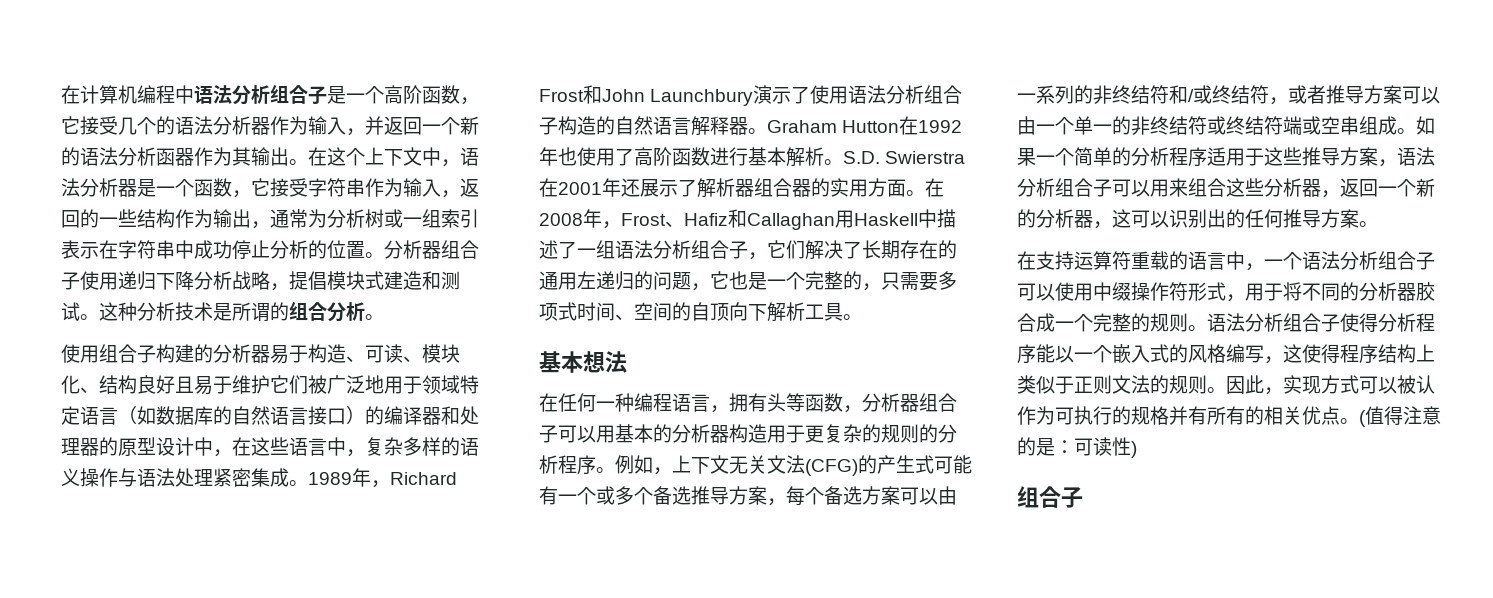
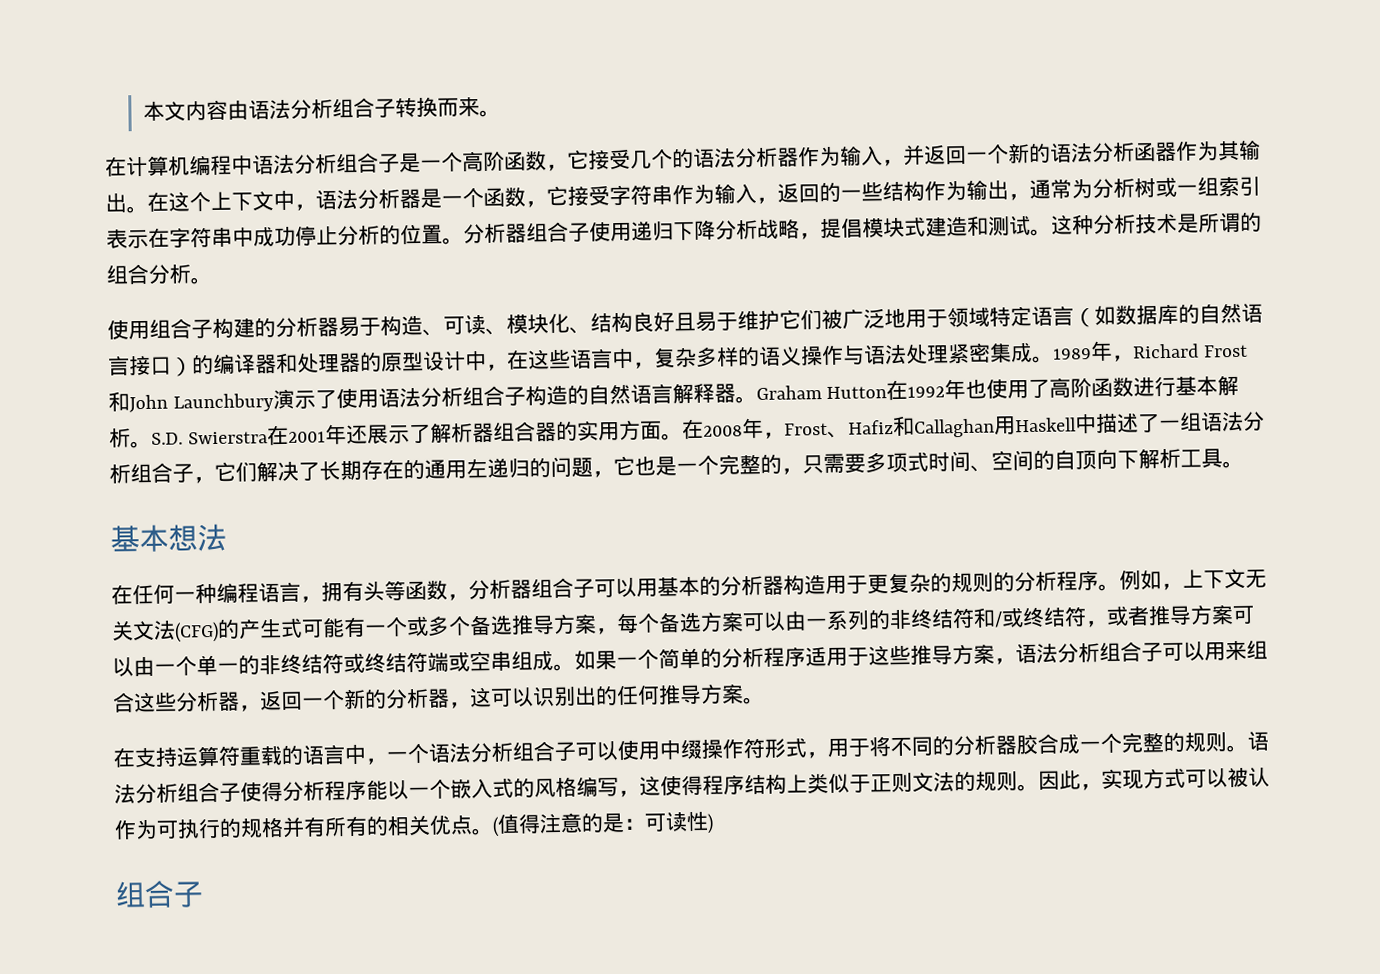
+ 本文内容由语法分析组合子转换而来。

